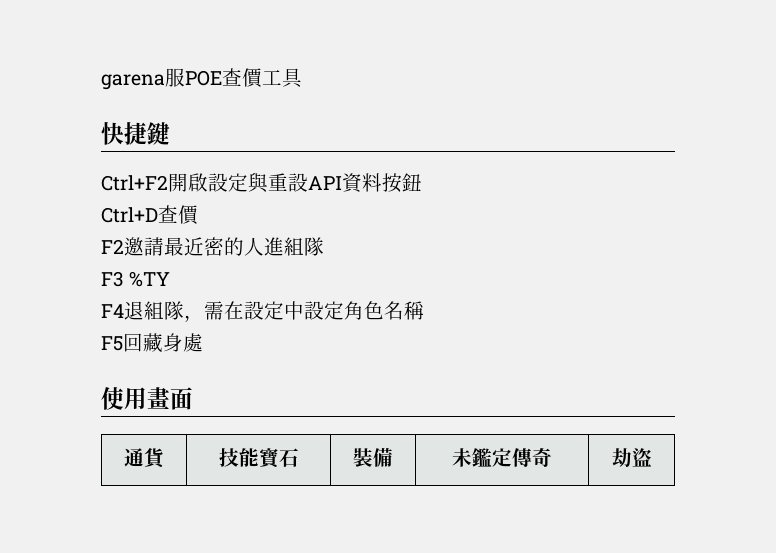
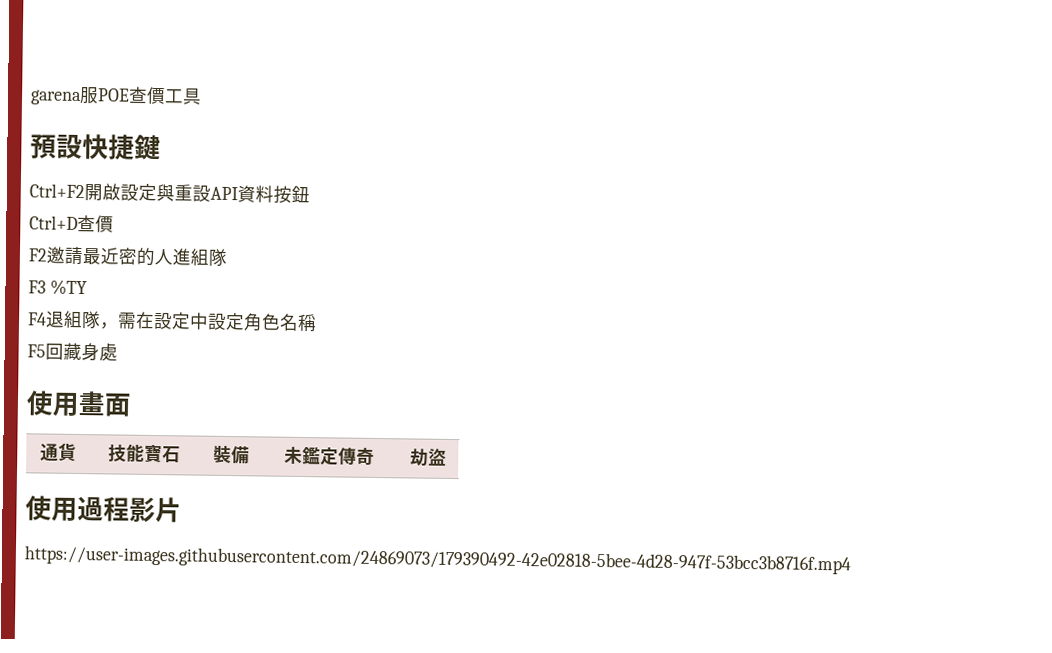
- 快捷鍵
+ 預設快捷鍵
+ 使用過程影片
+ https://user-images.githubusercontent.com/24869073/179390492-42e02818-5bee-4d28-947f-53bcc3b8716f.mp4

